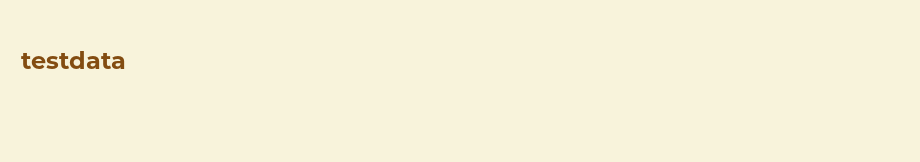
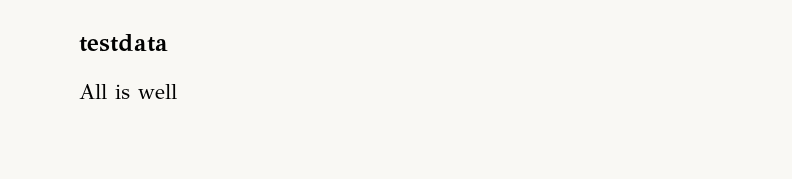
+ All is well

